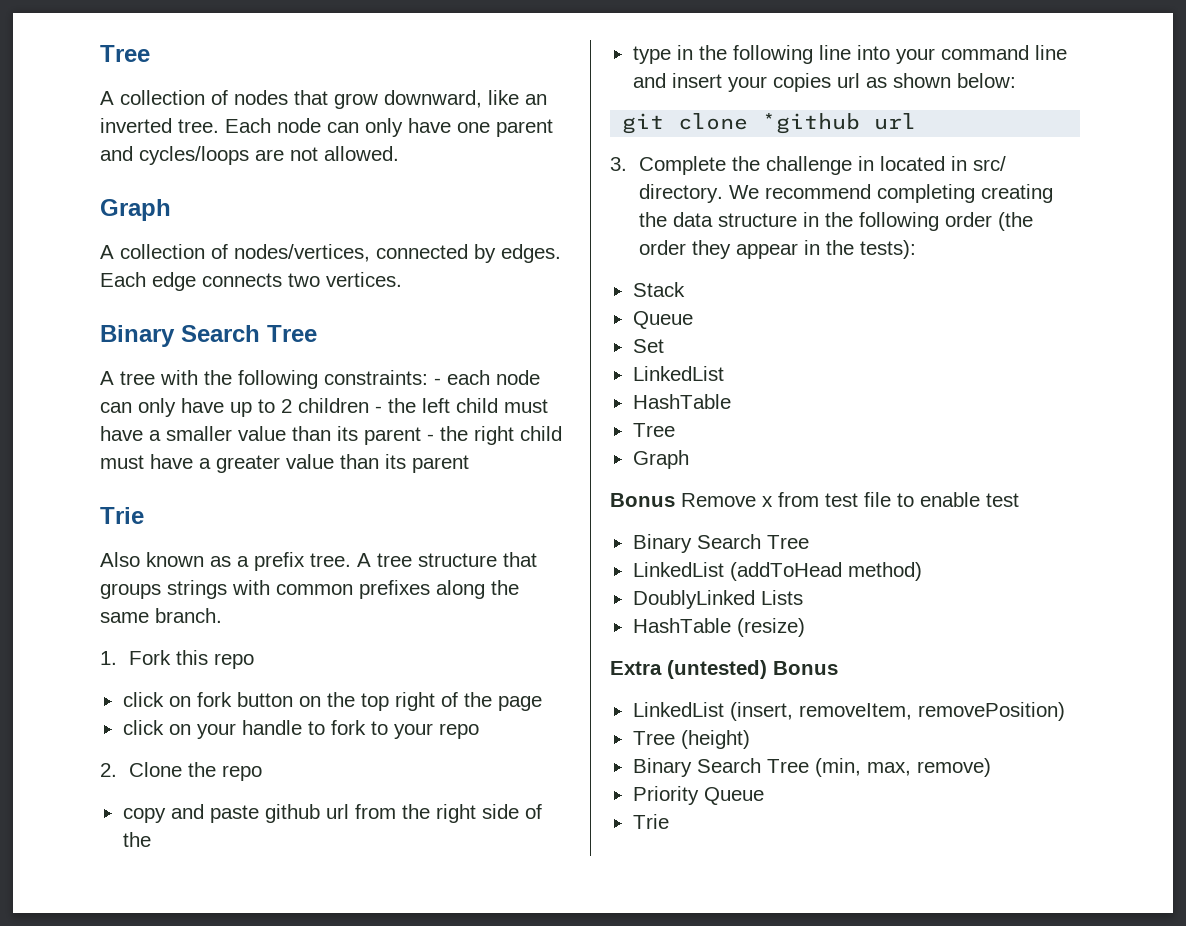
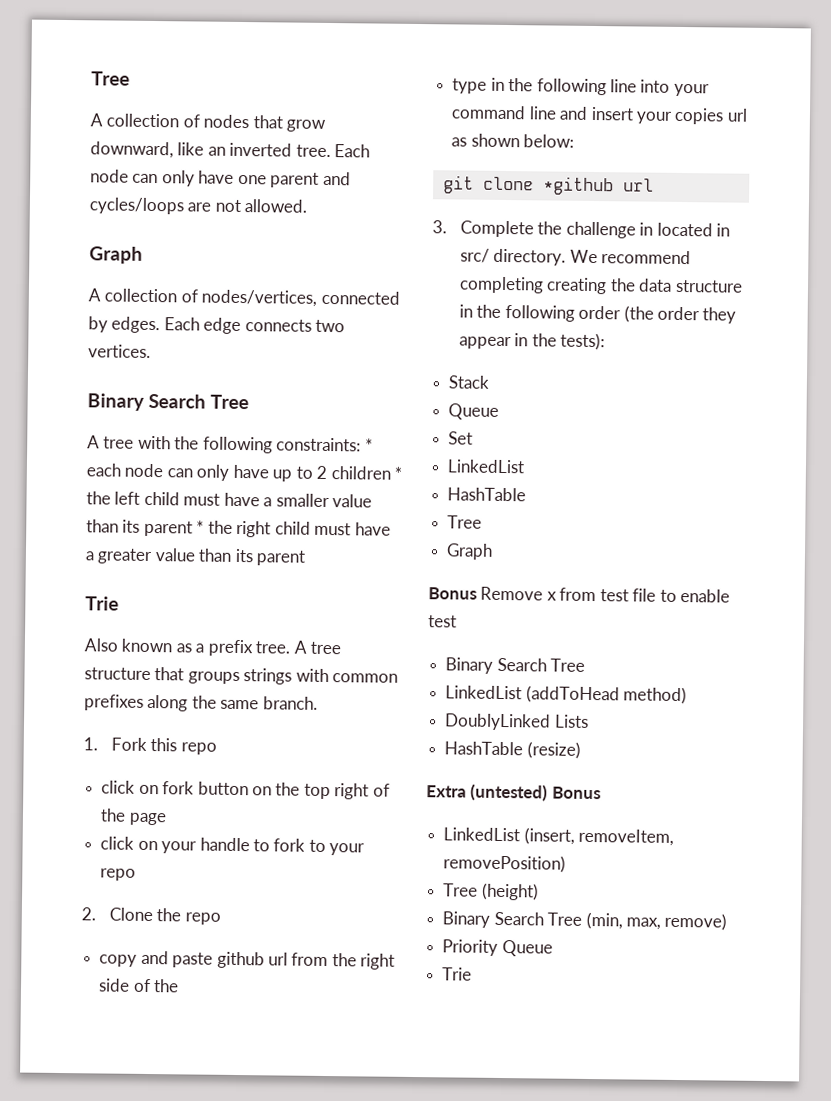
- A tree with the following constraints: - each node can only have up to 2 children - the left child must have a smaller value than its parent - the right child must have a greater value than its parent
+ A tree with the following constraints: * each node can only have up to 2 children * the left child must have a smaller value than its parent * the right child must have a greater value than its parent

